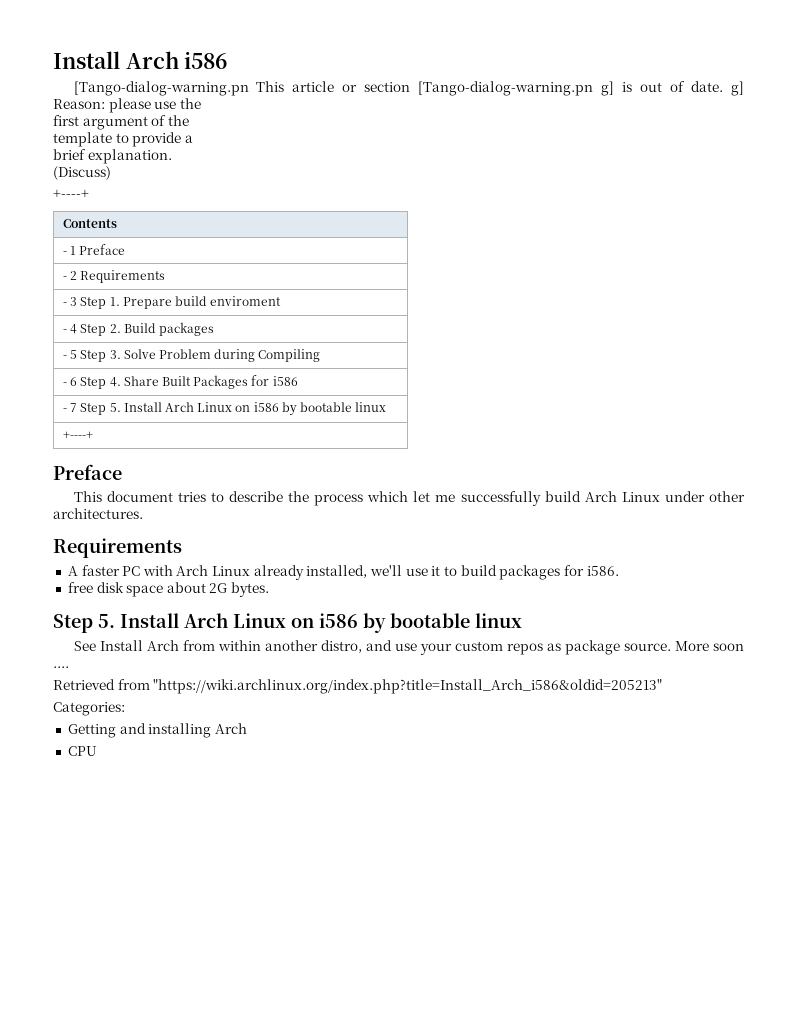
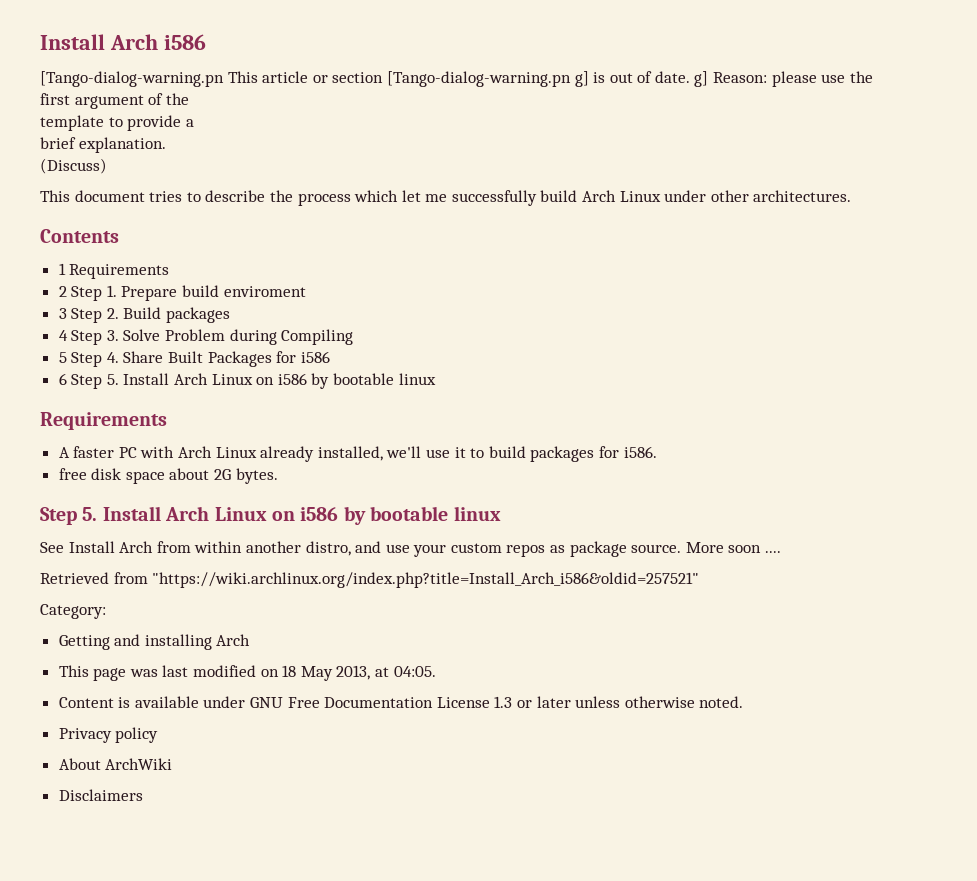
  (Discuss)
- +----+
- Contents
- - 1 Preface
- - 2 Requirements
- - 3 Step 1. Prepare build enviroment
- - 4 Step 2. Build packages
- - 5 Step 3. Solve Problem during Compiling
- - 6 Step 4. Share Built Packages for i586
- - 7 Step 5. Install Arch Linux on i586 by bootable linux
- +----+
- Preface
+ Contents
+ 1 Requirements
+ 2 Step 1. Prepare build enviroment
+ 3 Step 2. Build packages
+ 4 Step 3. Solve Problem during Compiling
+ 5 Step 4. Share Built Packages for i586
+ 6 Step 5. Install Arch Linux on i586 by bootable linux
- Retrieved from "https://wiki.archlinux.org/index.php?title=Install_Arch_i586&oldid=205213"
- Categories:
+ Retrieved from "https://wiki.archlinux.org/index.php?title=Install_Arch_i586&oldid=257521"
+ Category:
- CPU
+ This page was last modified on 18 May 2013, at 04:05.
+ Content is available under GNU Free Documentation License 1.3 or later unless otherwise noted.
+ Privacy policy
+ About ArchWiki
+ Disclaimers

